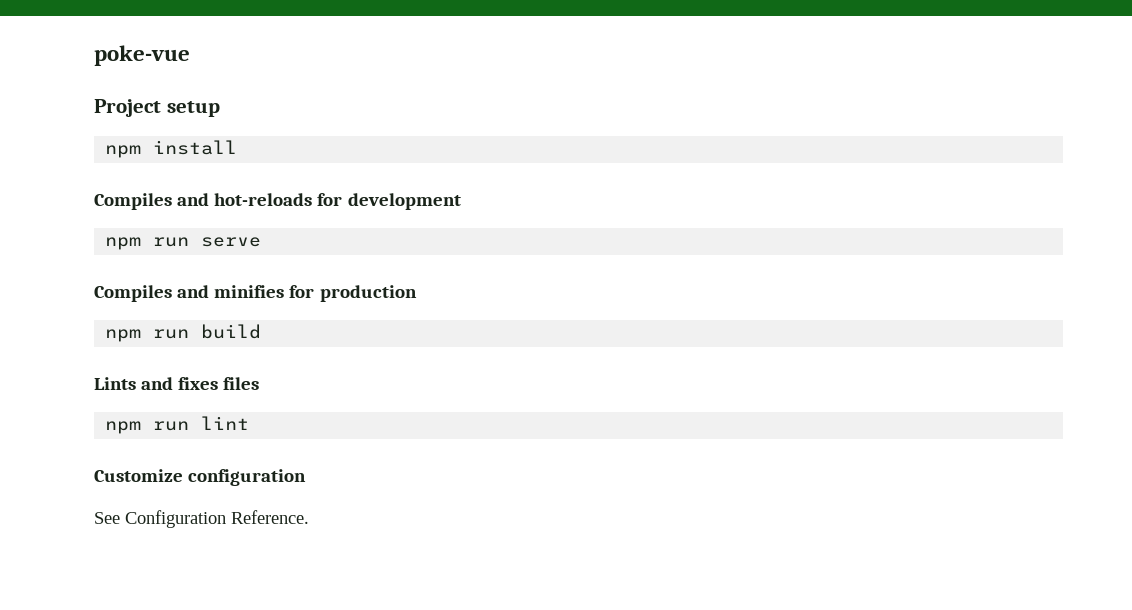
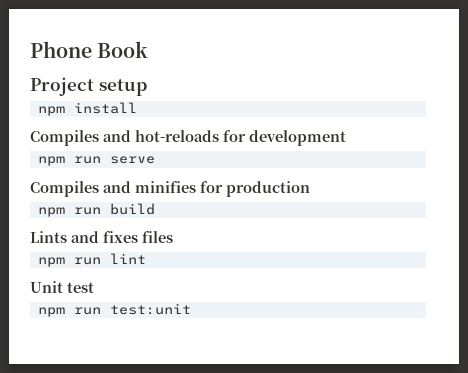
- poke-vue
+ Phone Book
- Customize configuration
- See Configuration Reference.
+ Unit test
+ npm run test:unit

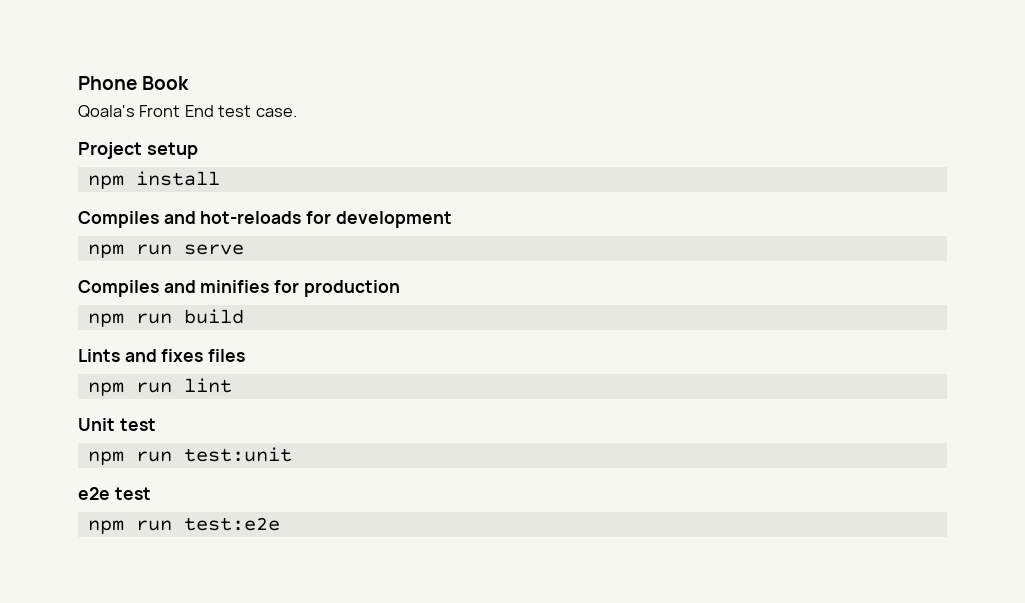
+ Qoala's Front End test case.
+ e2e test
+ npm run test:e2e

